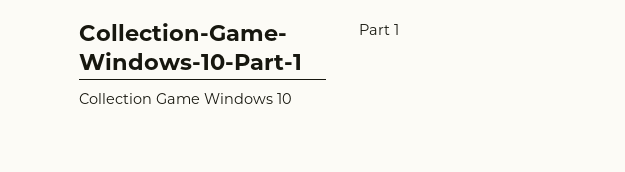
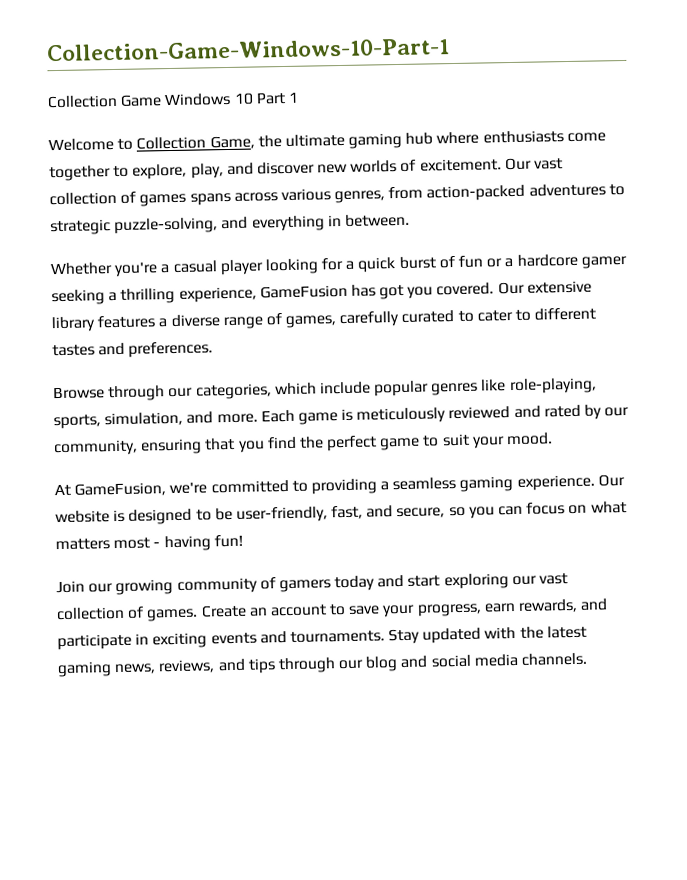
+ Welcome to Collection Game, the ultimate gaming hub where enthusiasts come together to explore, play, and discover new worlds of excitement. Our vast collection of games spans across various genres, from action-packed adventures to strategic puzzle-solving, and everything in between.
+ Whether you're a casual player looking for a quick burst of fun or a hardcore gamer seeking a thrilling experience, GameFusion has got you covered. Our extensive library features a diverse range of games, carefully curated to cater to different tastes and preferences.
+ Browse through our categories, which include popular genres like role-playing, sports, simulation, and more. Each game is meticulously reviewed and rated by our community, ensuring that you find the perfect game to suit your mood.
+ At GameFusion, we're committed to providing a seamless gaming experience. Our website is designed to be user-friendly, fast, and secure, so you can focus on what matters most - having fun!
+ Join our growing community of gamers today and start exploring our vast collection of games. Create an account to save your progress, earn rewards, and participate in exciting events and tournaments. Stay updated with the latest gaming news, reviews, and tips through our blog and social media channels.

